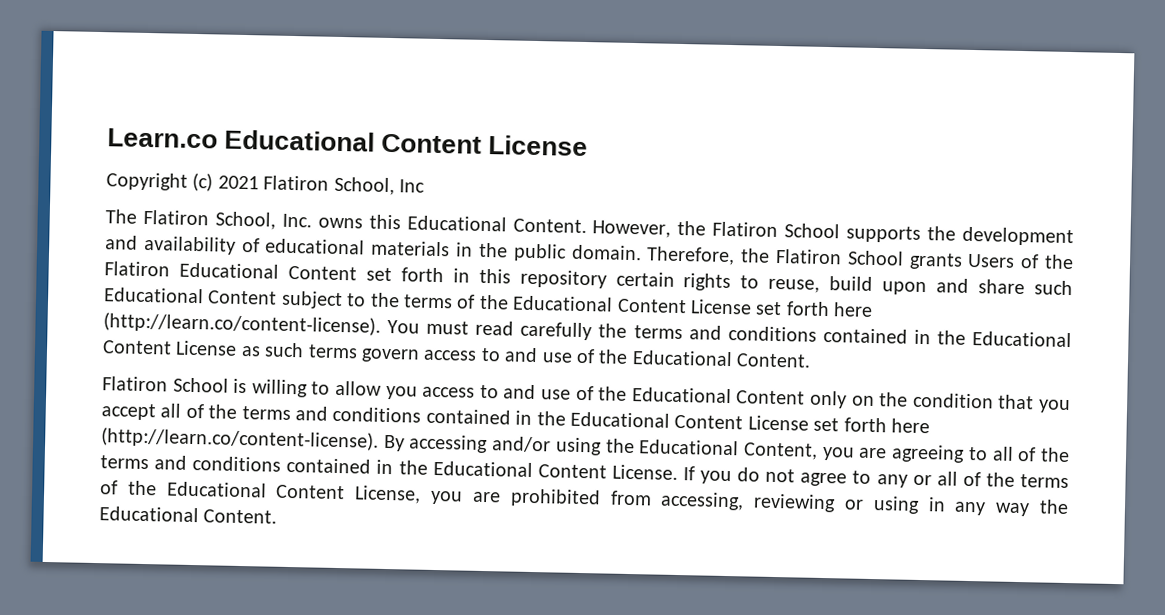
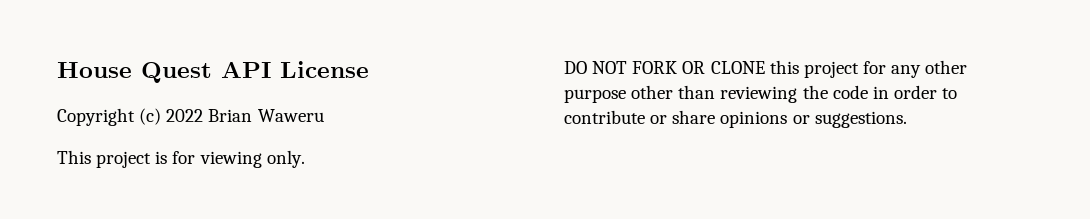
- Learn.co Educational Content License
+ House Quest API License
- Copyright (c) 2021 Flatiron School, Inc
- The Flatiron School, Inc. owns this Educational Content. However, the Flatiron School supports the development and availability of educational materials in the public domain. Therefore, the Flatiron School grants Users of the Flatiron Educational Content set forth in this repository certain rights to reuse, build upon and share such Educational Content subject to the terms of the Educational Content License set forth here (http://learn.co/content-license). You must read carefully the terms and conditions contained in the Educational Content License as such terms govern access to and use of the Educational Content.
- Flatiron School is willing to allow you access to and use of the Educational Content only on the condition that you accept all of the terms and conditions contained in the Educational Content License set forth here (http://learn.co/content-license). By accessing and/or using the Educational Content, you are agreeing to all of the terms and conditions contained in the Educational Content License. If you do not agree to any or all of the terms of the Educational Content License, you are prohibited from accessing, reviewing or using in any way the Educational Content.
+ Copyright (c) 2022 Brian Waweru
+ This project is for viewing only.
+ DO NOT FORK OR CLONE this project for any other purpose other than reviewing the code in order to contribute or share opinions or suggestions.

